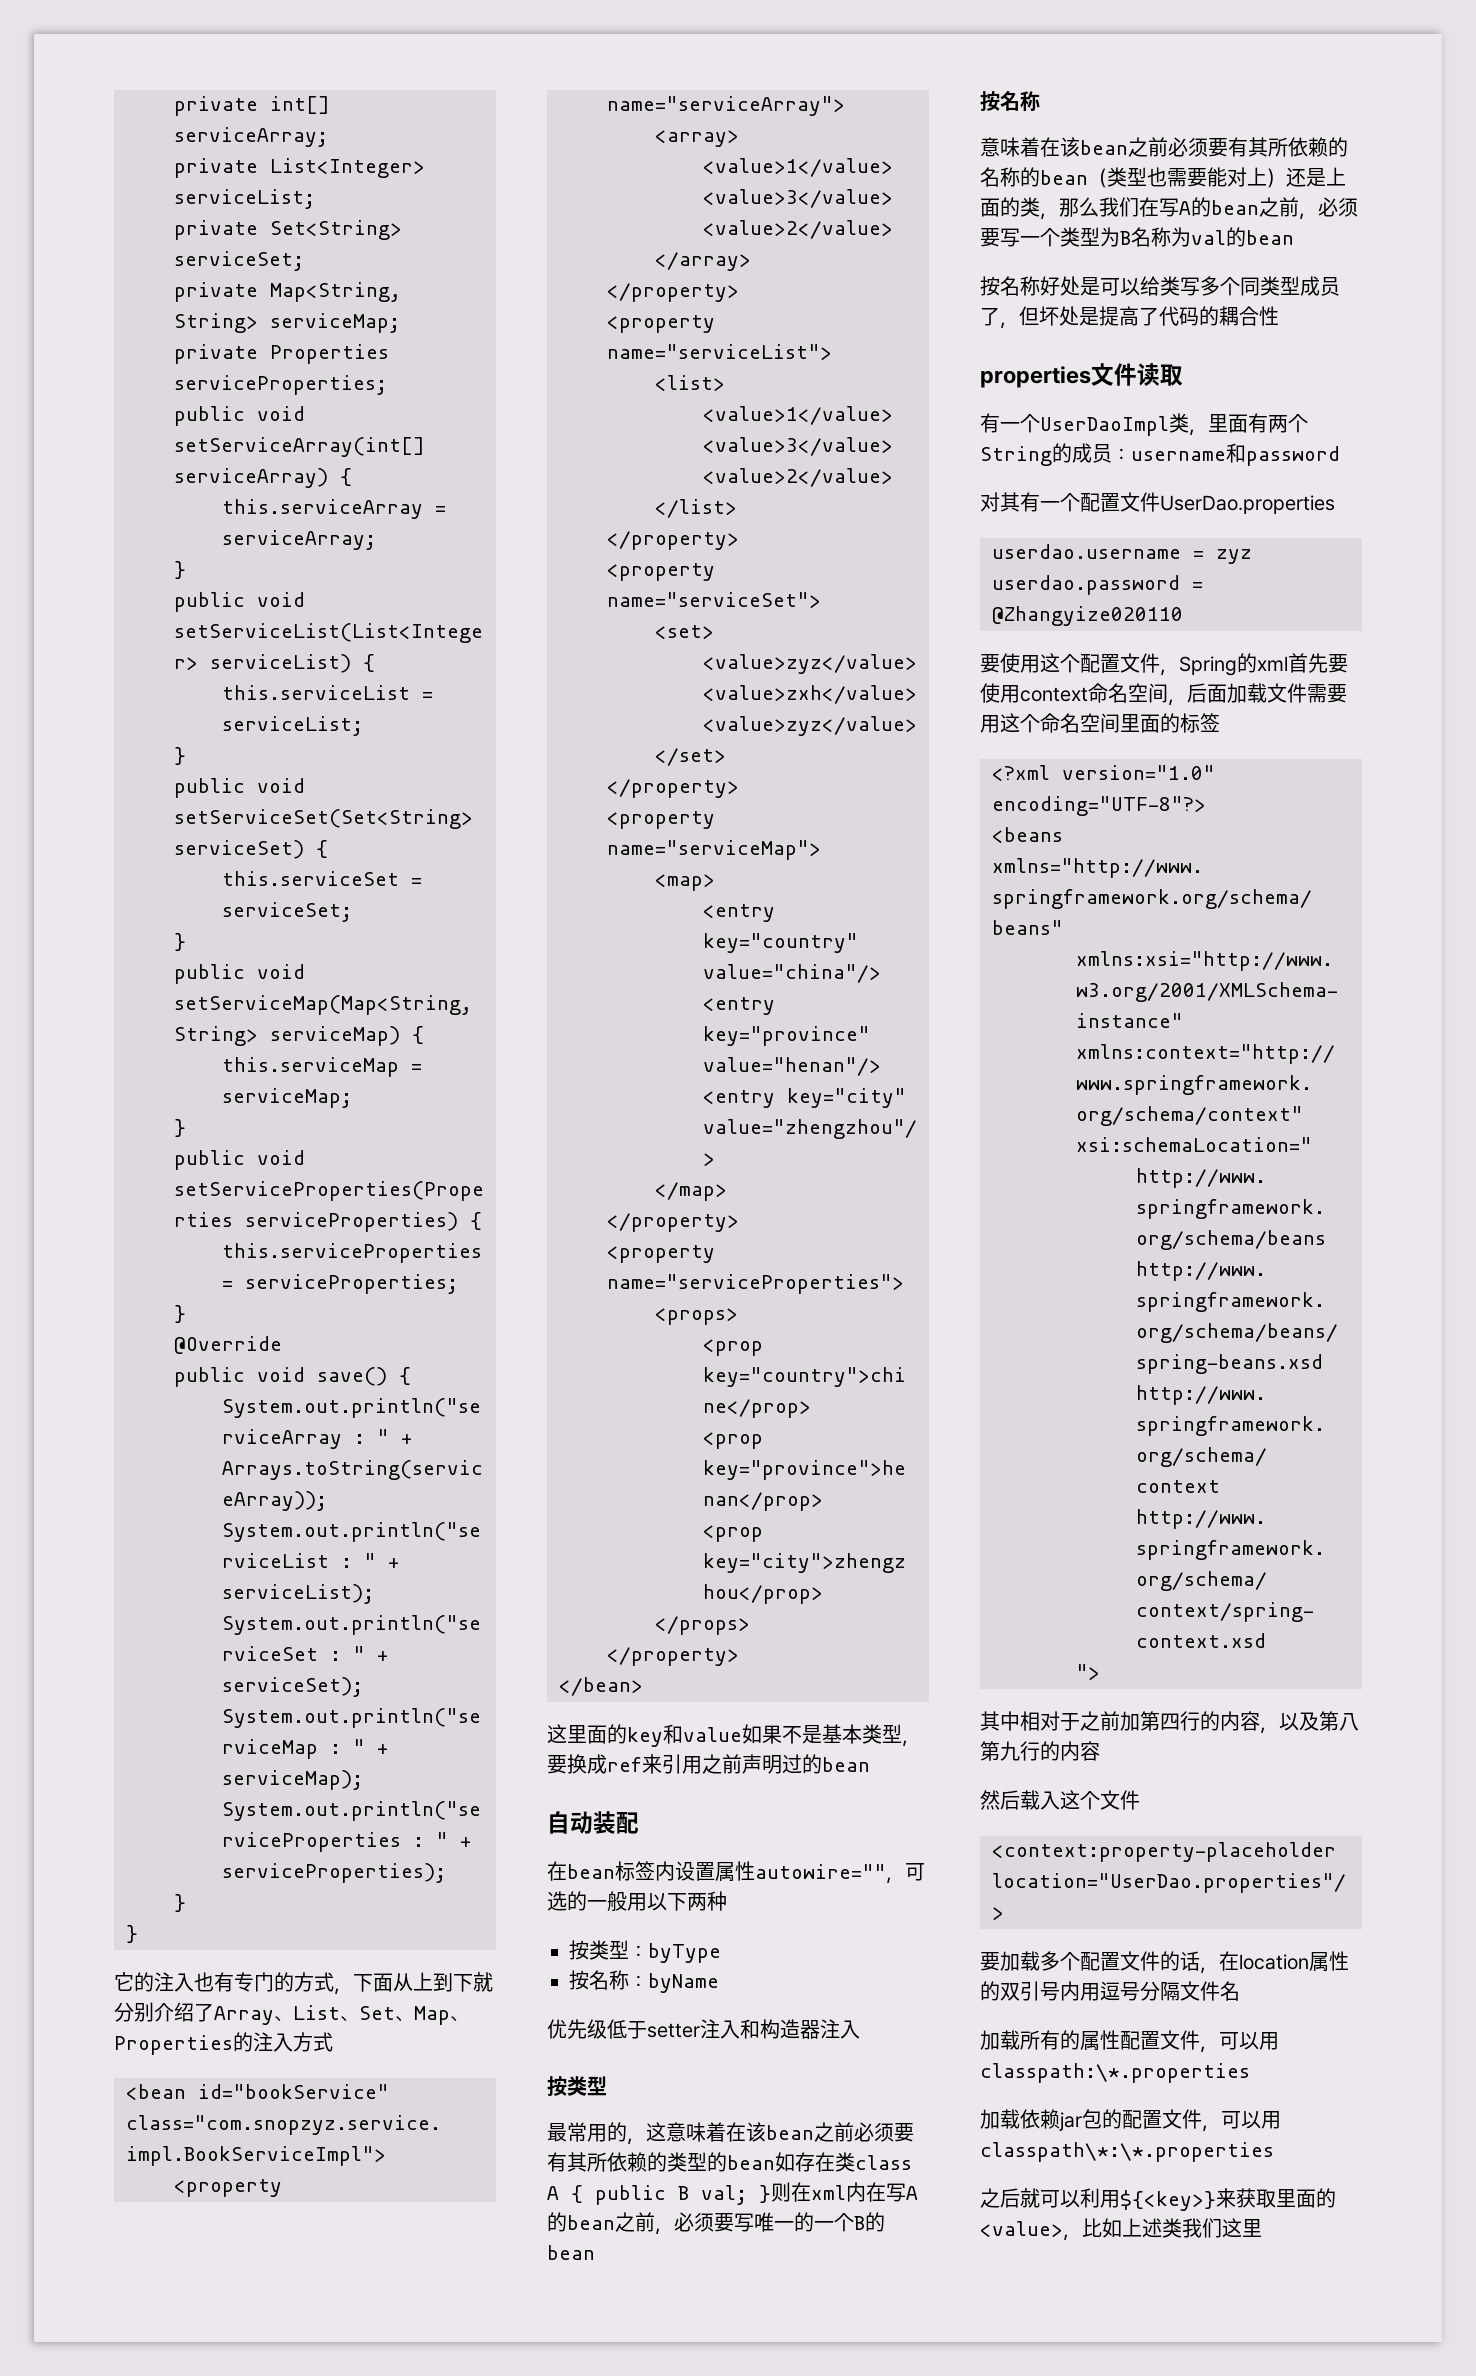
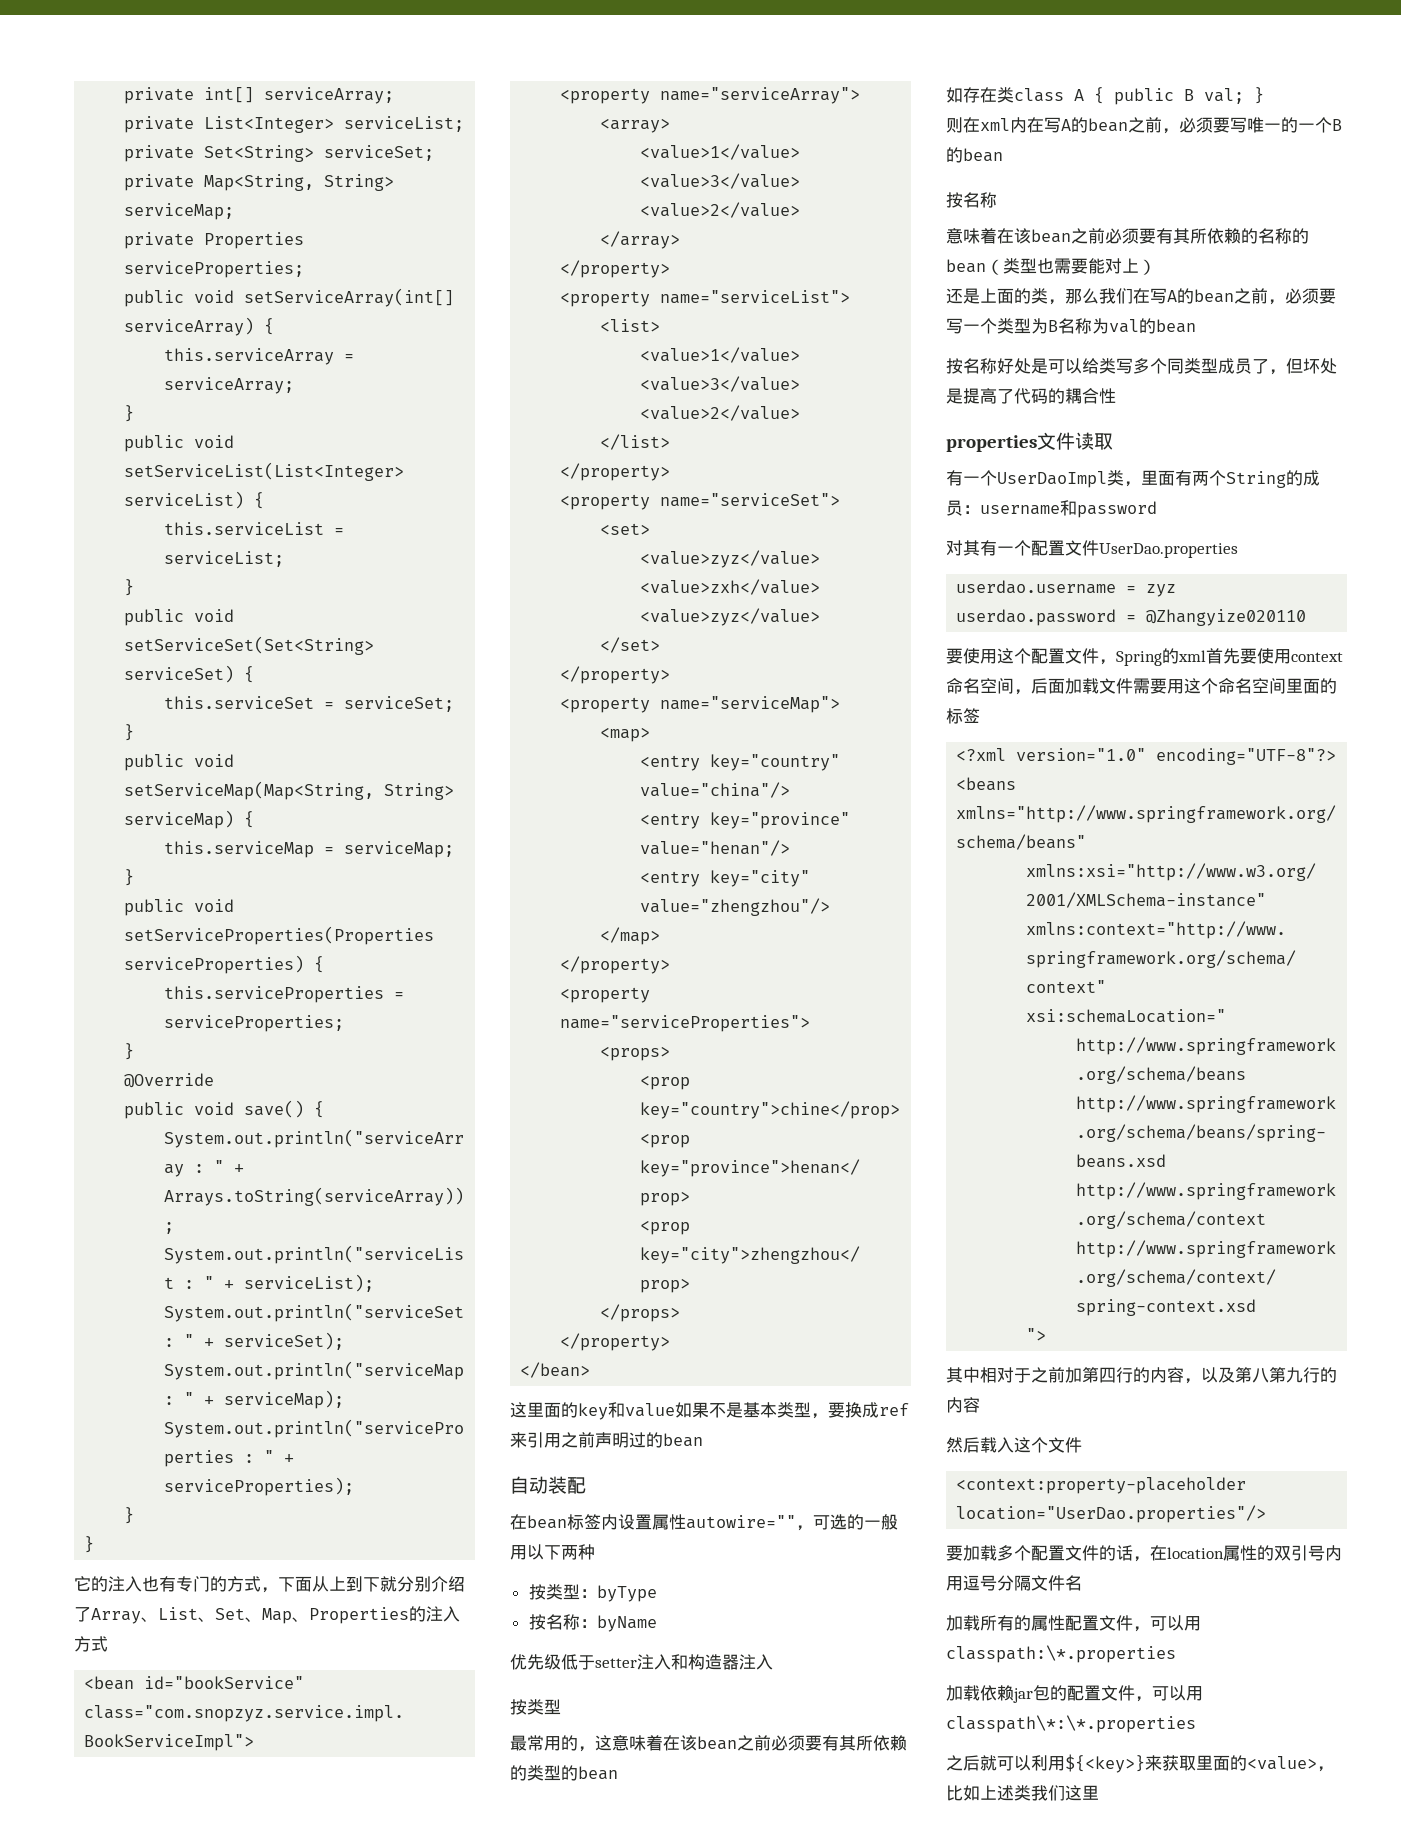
- 最常用的，这意味着在该bean之前必须要有其所依赖的类型的bean如存在类class A { public B val; }则在xml内在写A的bean之前，必须要写唯一的一个B的bean
+ 最常用的，这意味着在该bean之前必须要有其所依赖的类型的bean
+ 如存在类class A { public B val; }
+ 则在xml内在写A的bean之前，必须要写唯一的一个B的bean
- 意味着在该bean之前必须要有其所依赖的名称的bean（类型也需要能对上）还是上面的类，那么我们在写A的bean之前，必须要写一个类型为B名称为val的bean
+ 意味着在该bean之前必须要有其所依赖的名称的bean（类型也需要能对上）
+ 还是上面的类，那么我们在写A的bean之前，必须要写一个类型为B名称为val的bean

